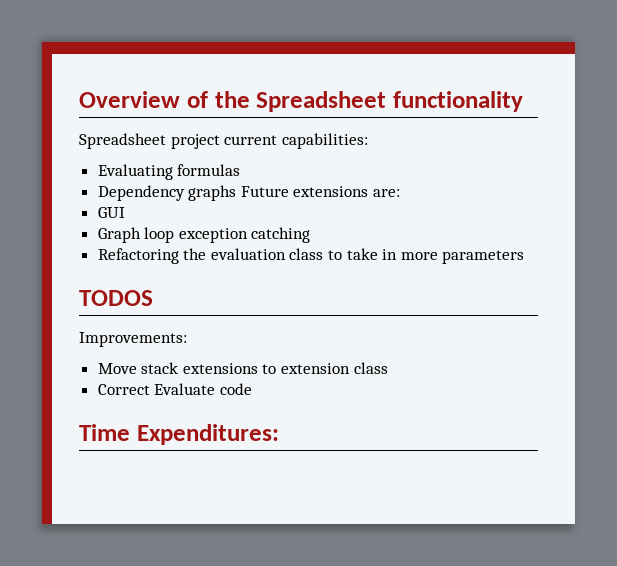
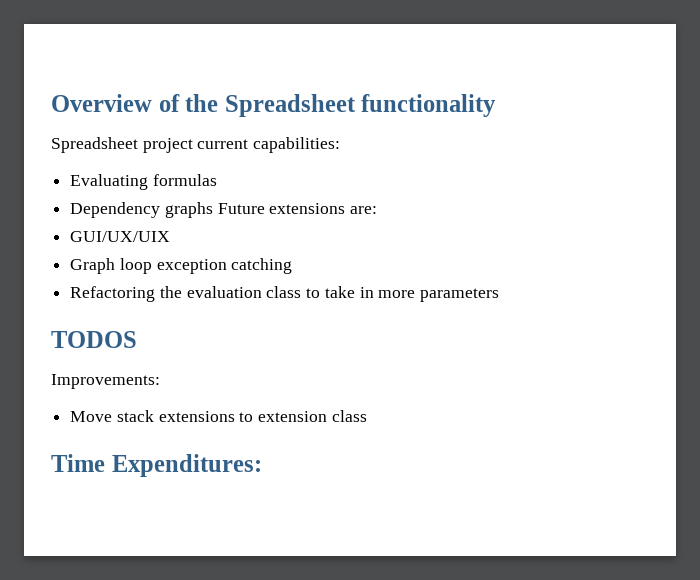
- GUI
+ GUI/UX/UIX
- Correct Evaluate code

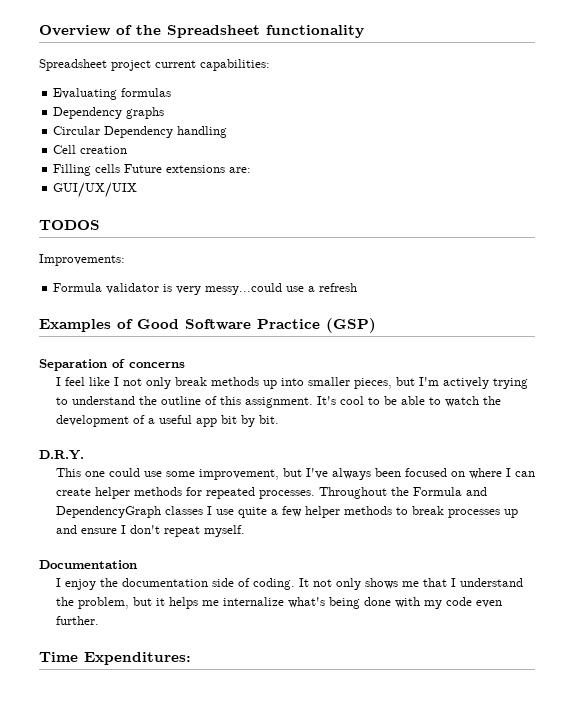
- Dependency graphs Future extensions are:
+ Dependency graphs
+ Circular Dependency handling
+ Cell creation
+ Filling cells Future extensions are:
  GUI/UX/UIX
- Graph loop exception catching
- Refactoring the evaluation class to take in more parameters
  TODOS
  Improvements:
- Move stack extensions to extension class
+ Formula validator is very messy...could use a refresh
+ Examples of Good Software Practice (GSP)
+ Separation of concerns
+ I feel like I not only break methods up into smaller pieces, but I'm actively trying to understand the outline of this assignment. It's cool to be able to watch the development of a useful app bit by bit.
+ D.R.Y.
+ This one could use some improvement, but I've always been focused on where I can create helper methods for repeated processes. Throughout the Formula and DependencyGraph classes I use quite a few helper methods to break processes up and ensure I don't repeat myself.
+ Documentation
+ I enjoy the documentation side of coding. It not only shows me that I understand the problem, but it helps me internalize what's being done with my code even further.

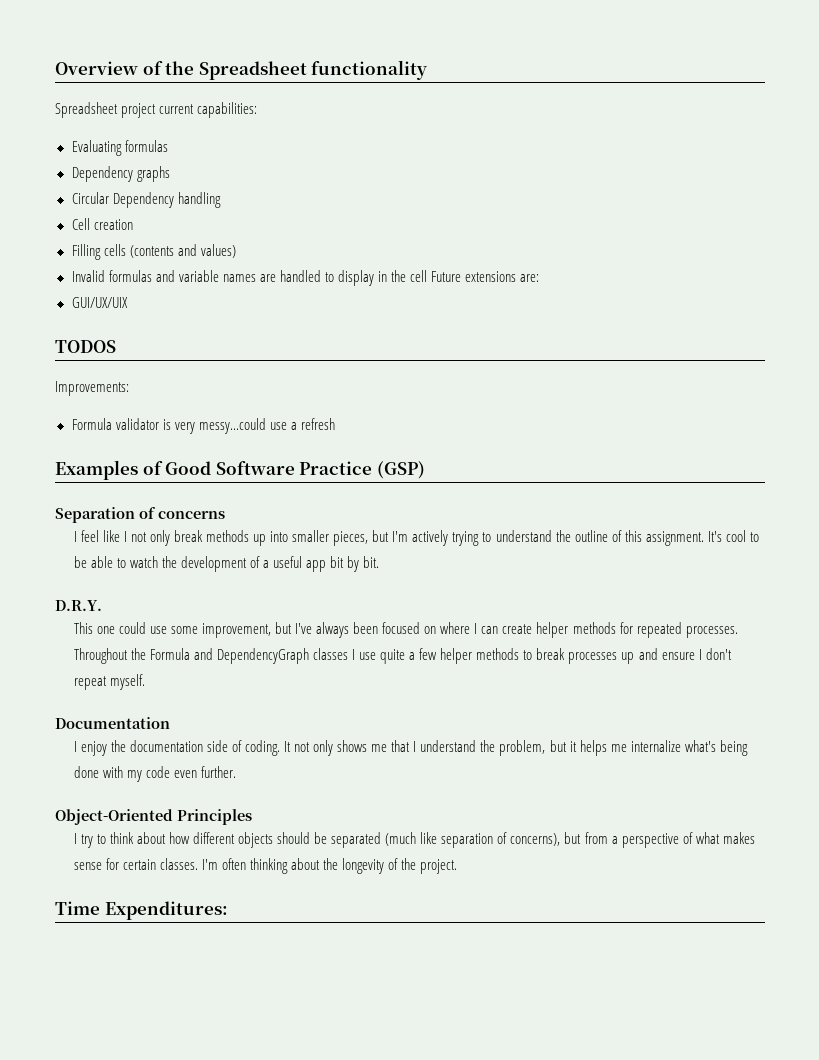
- Filling cells Future extensions are:
+ Filling cells (contents and values)
+ Invalid formulas and variable names are handled to display in the cell Future extensions are:
+ Object-Oriented Principles
+ I try to think about how different objects should be separated (much like separation of concerns), but from a perspective of what makes sense for certain classes. I'm often thinking about the longevity of the project.

